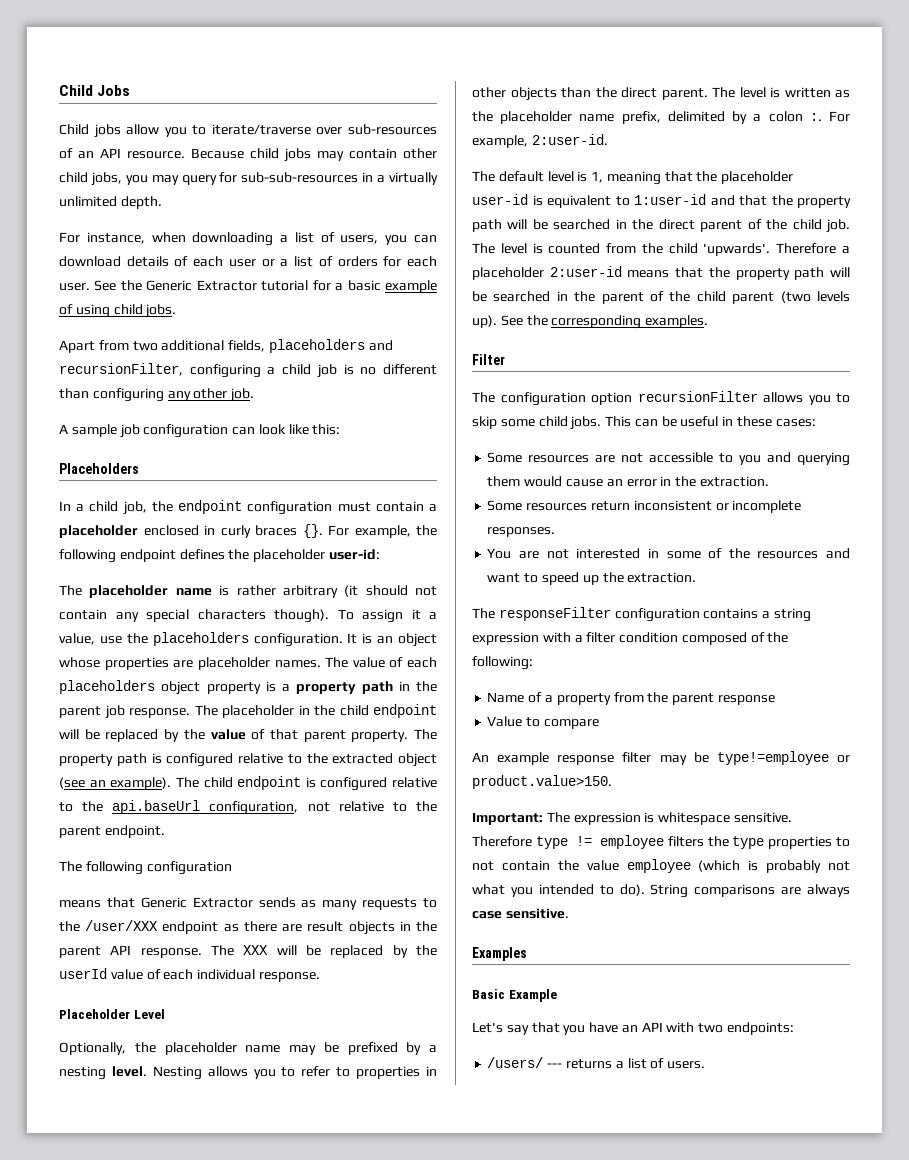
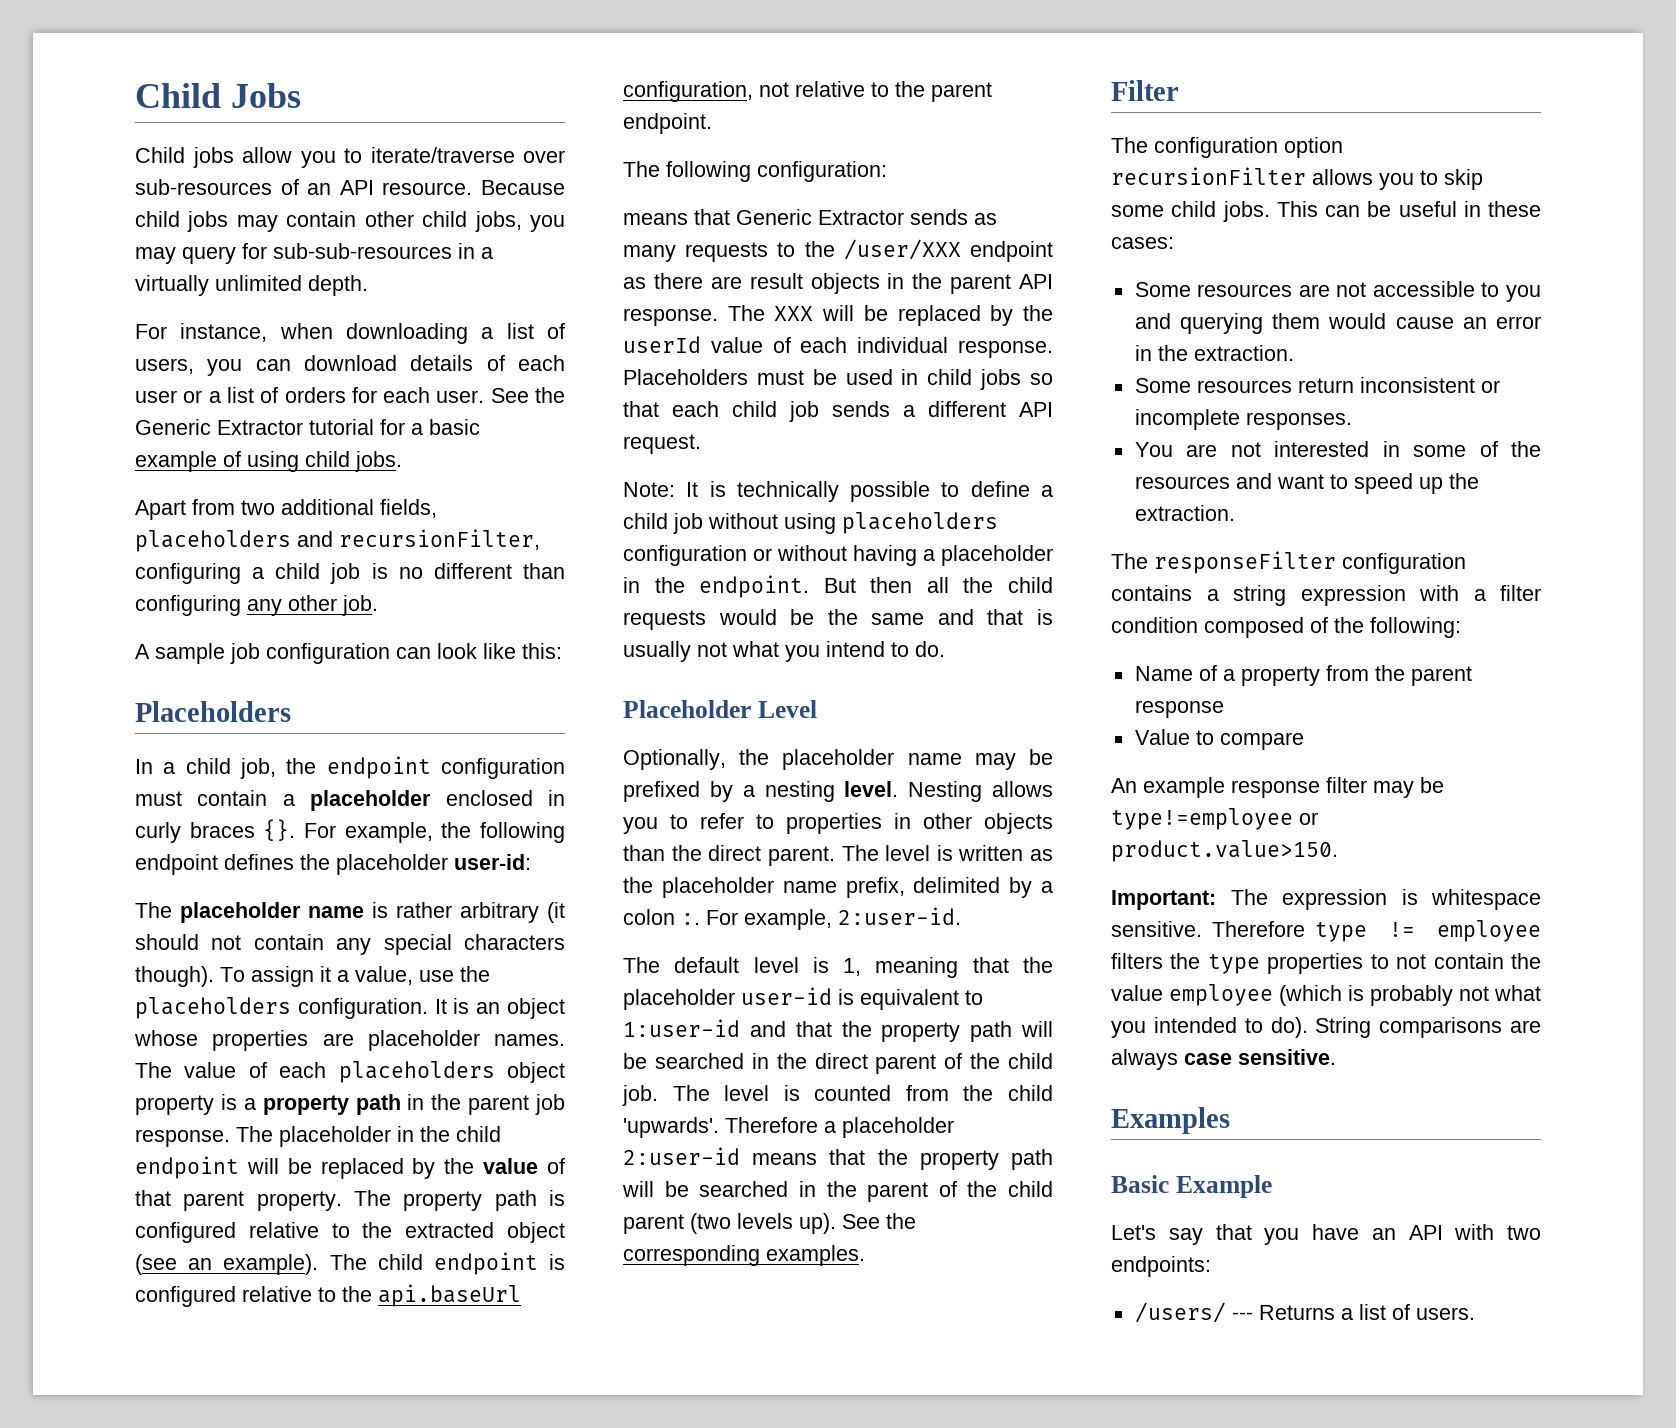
- The following configuration
+ The following configuration:
+ Placeholders must be used in child jobs so that each child job sends a different API request.
+ Note: It is technically possible to define a child job without using placeholders configuration or without having a placeholder in the endpoint. But then all the child requests would be the same and that is usually not what you intend to do.
- /users/ --- returns a list of users.
+ /users/ --- Returns a list of users.

